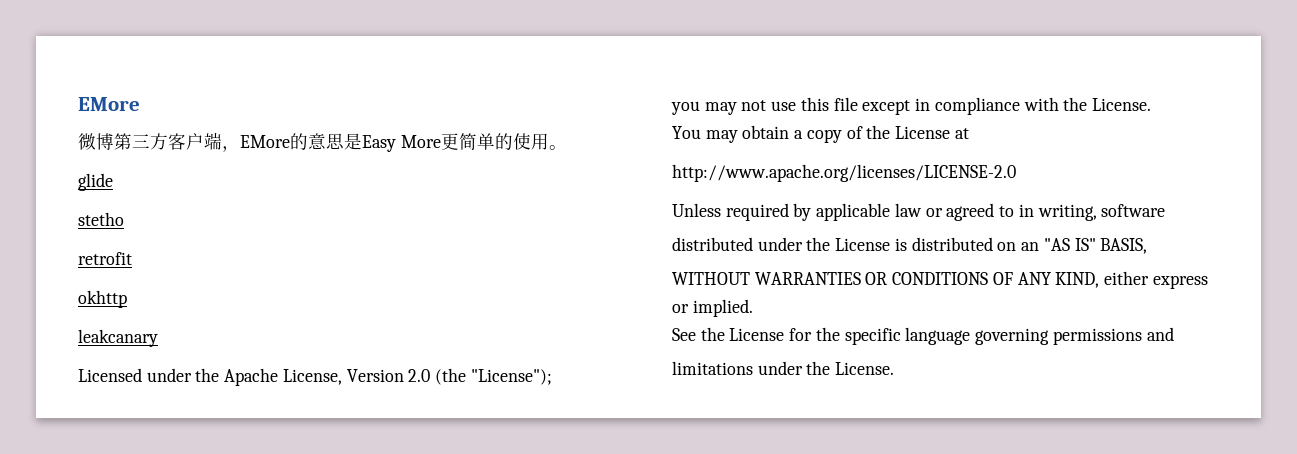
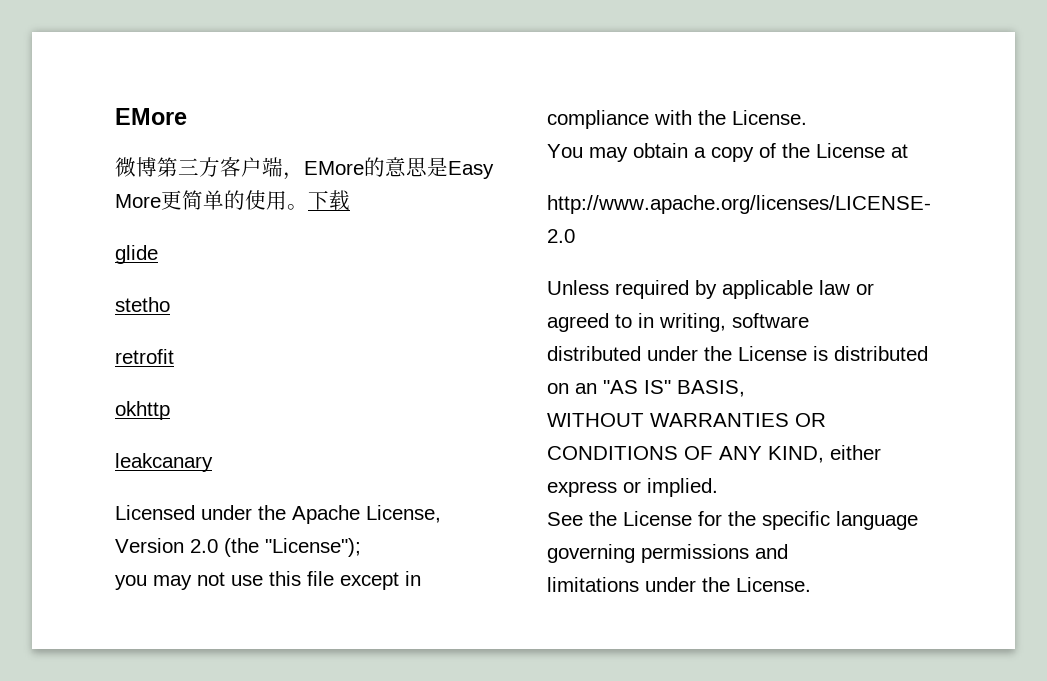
+ 下载

